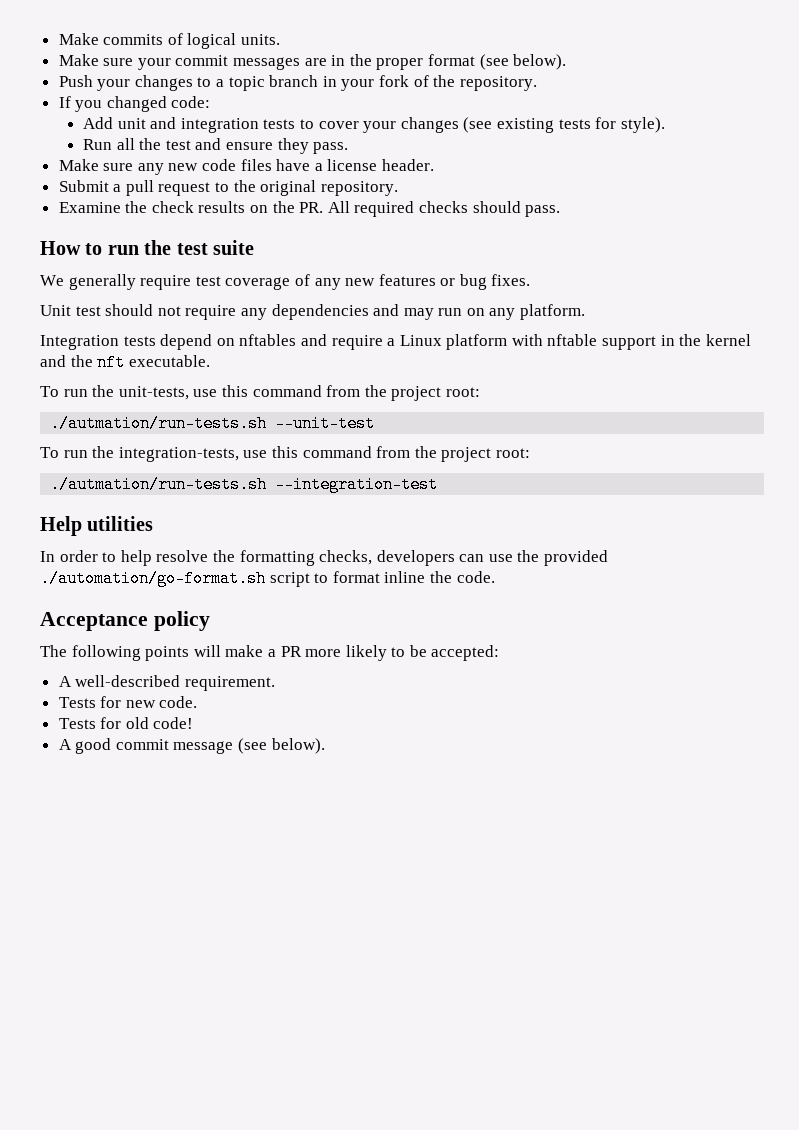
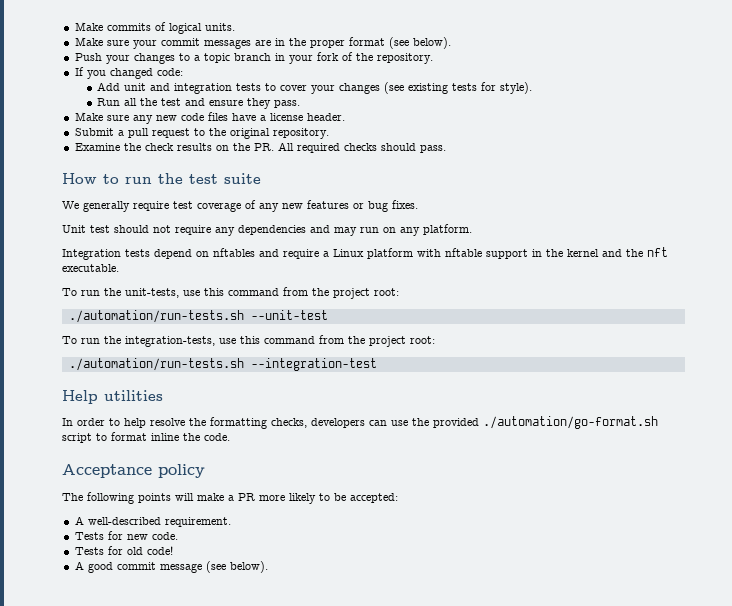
- ./autmation/run-tests.sh --unit-test
+ ./automation/run-tests.sh --unit-test
- ./autmation/run-tests.sh --integration-test
+ ./automation/run-tests.sh --integration-test

